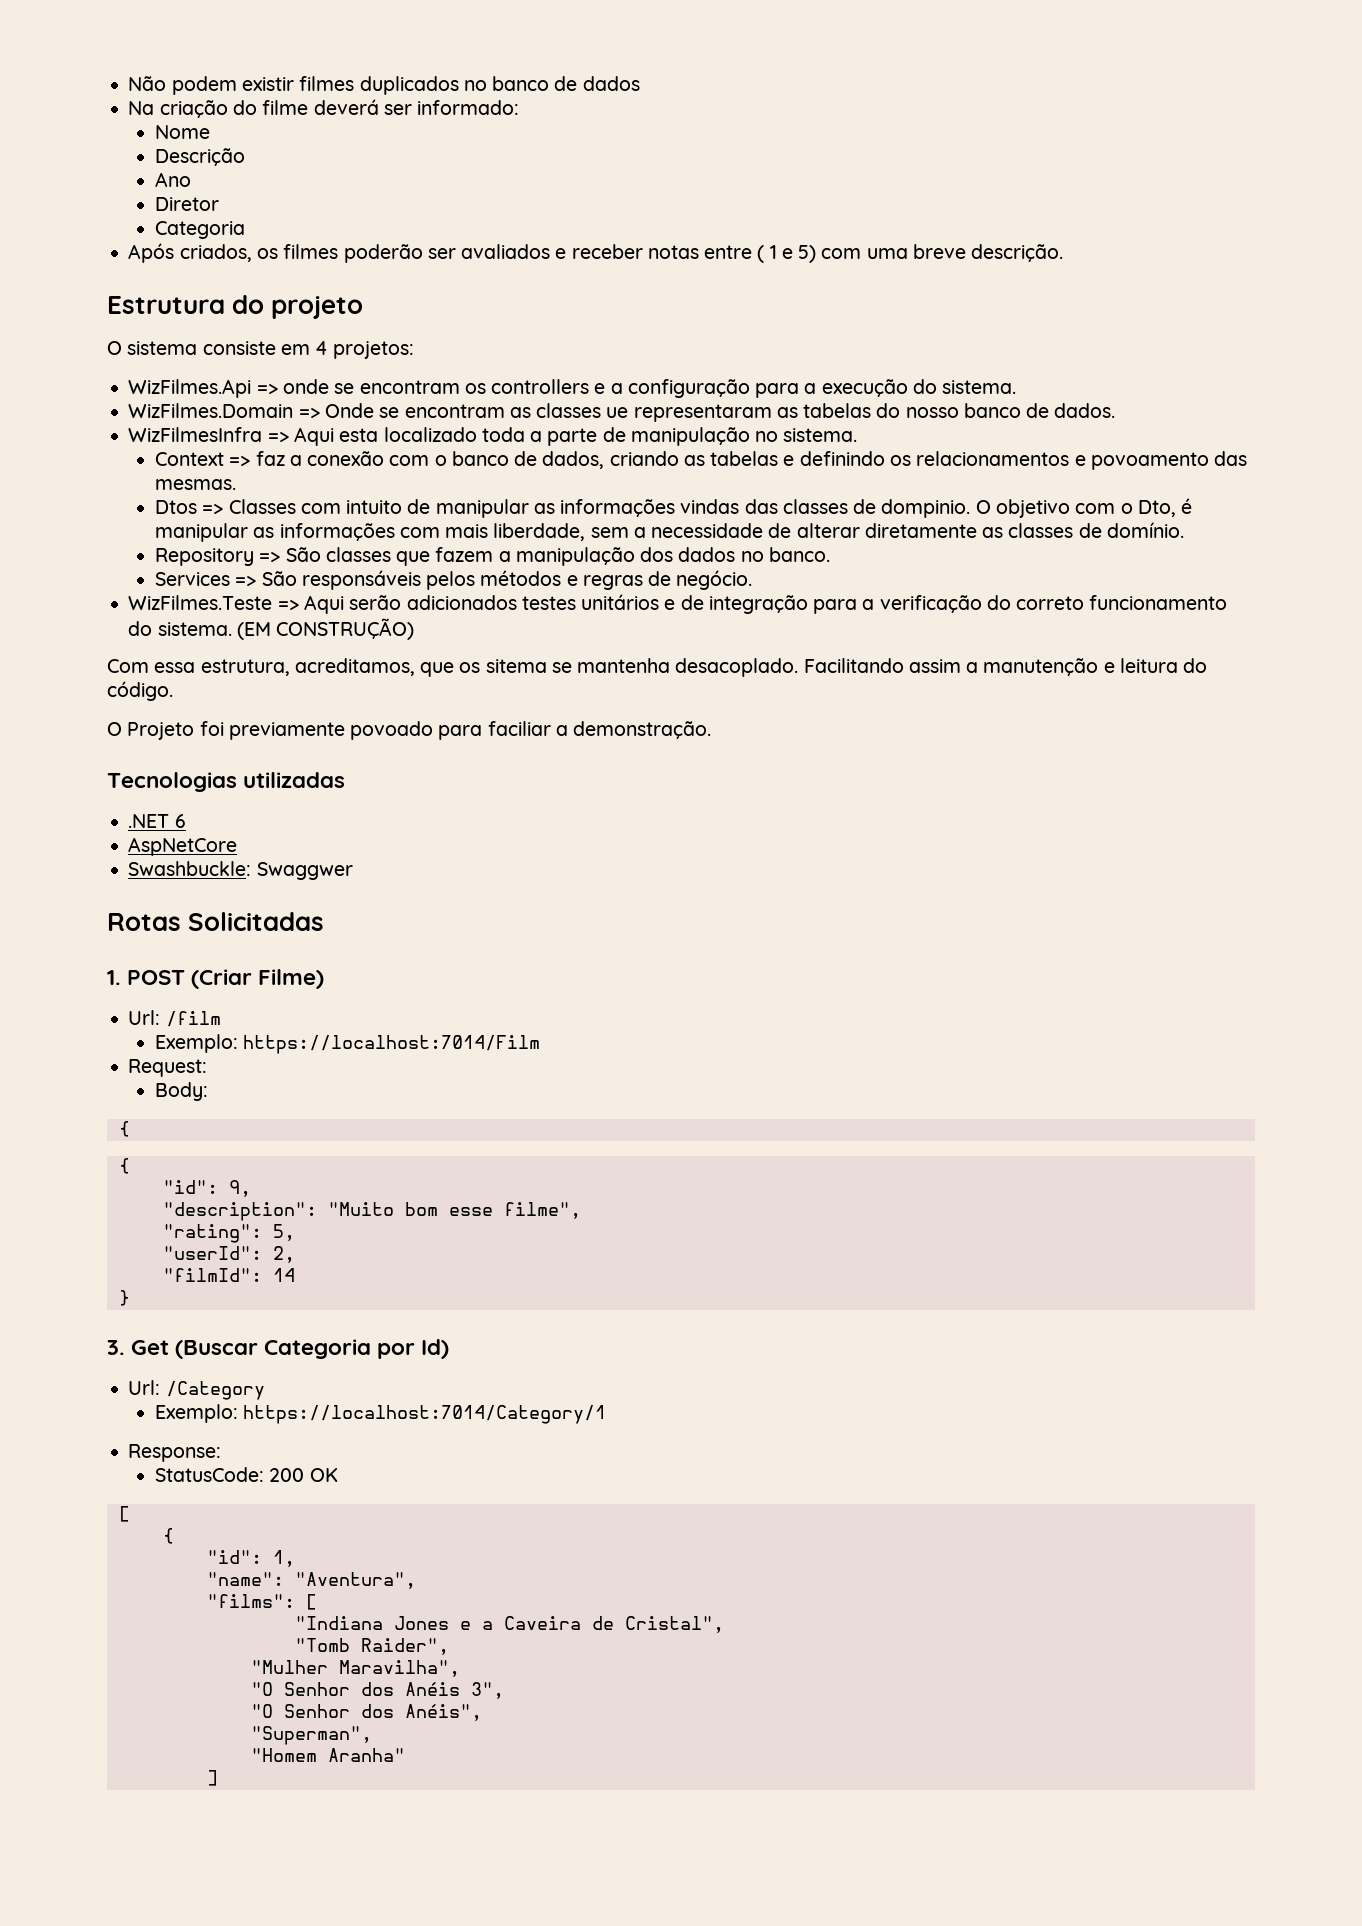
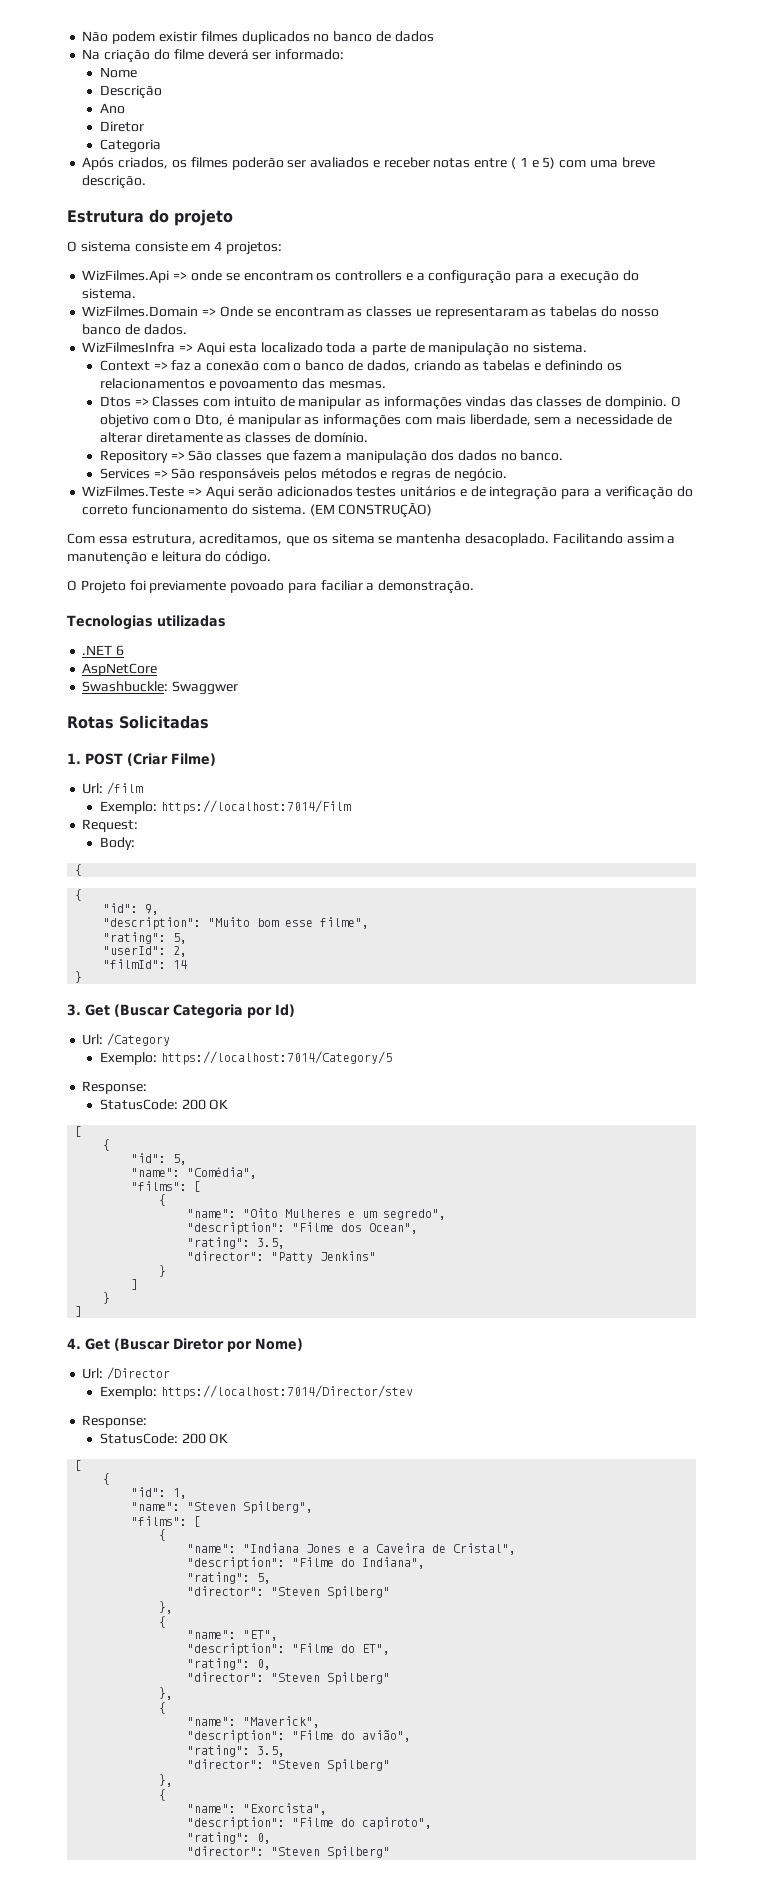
- Exemplo: https://localhost:7014/Category/1
+ Exemplo: https://localhost:7014/Category/5
+ Response:
+ StatusCode: 200 OK
+ [
+ {
+ "id": 5,
+ "name": "Comédia",
+ "films": [
+ {
+ "name": "Oito Mulheres e um segredo",
+ "description": "Filme dos Ocean",
+ "rating": 3.5,
+ "director": "Patty Jenkins"
+ }
+ ]
+ }
+ ]
+ 4. Get (Buscar Diretor por Nome)
+ Url: /Director
+ Exemplo: https://localhost:7014/Director/stev
- "name": "Aventura",
+ "name": "Steven Spilberg",
  "films": [
- "Indiana Jones e a Caveira de Cristal",
+ {
+ "name": "Indiana Jones e a Caveira de Cristal",
- "Tomb Raider",
- "Mulher Maravilha",
- "O Senhor dos Anéis 3",
- "O Senhor dos Anéis",
- "Superman",
- "Homem Aranha"
- ]
+ "description": "Filme do Indiana",
+ "rating": 5,
+ "director": "Steven Spilberg"
+ },
+ {
+ "name": "ET",
+ "description": "Filme do ET",
+ "rating": 0,
+ "director": "Steven Spilberg"
+ },
+ {
+ "name": "Maverick",
+ "description": "Filme do avião",
+ "rating": 3.5,
+ "director": "Steven Spilberg"
+ },
+ {
+ "name": "Exorcista",
+ "description": "Filme do capiroto",
+ "rating": 0,
+ "director": "Steven Spilberg"

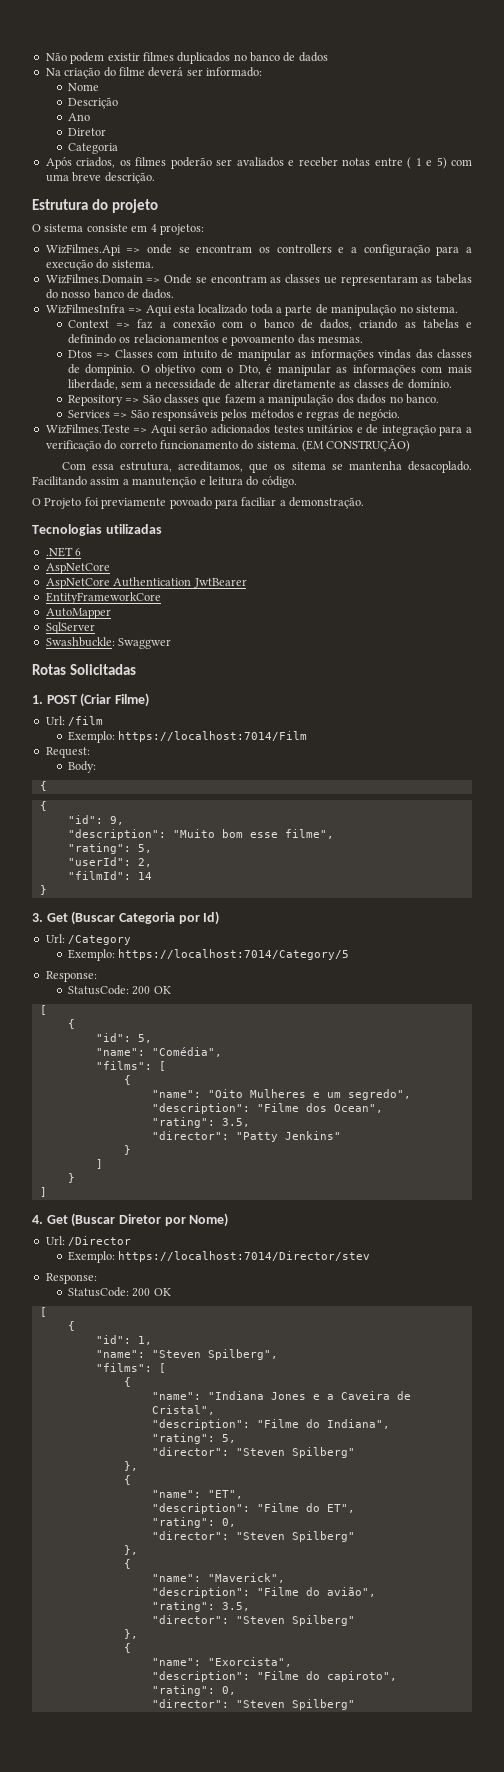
+ AspNetCore Authentication JwtBearer
+ EntityFrameworkCore
+ AutoMapper
+ SqlServer

